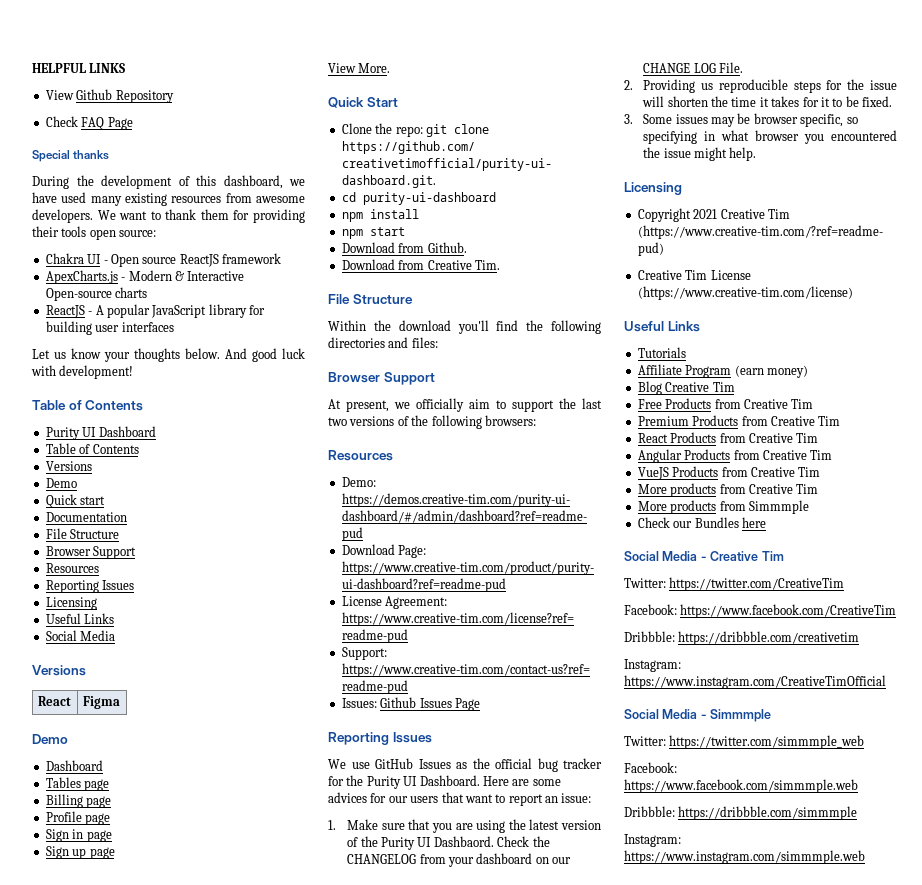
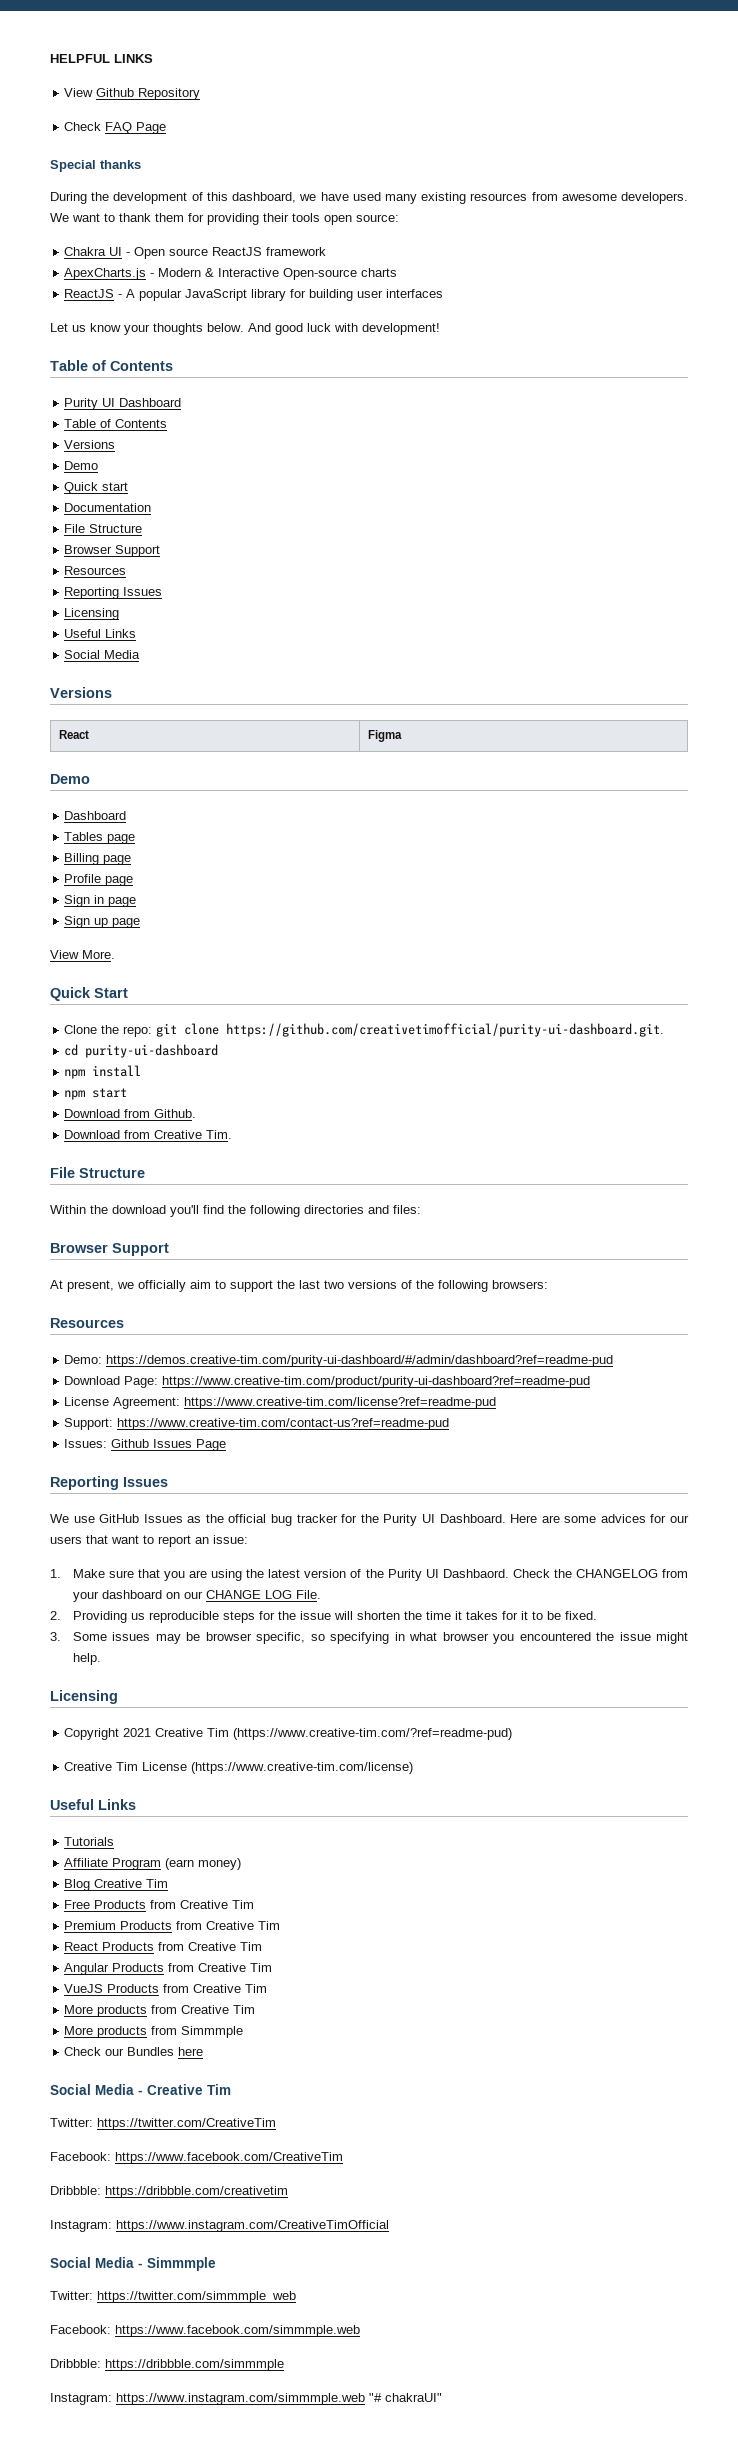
- Instagram: https://www.instagram.com/simmmple.web
+ Instagram: https://www.instagram.com/simmmple.web "# chakraUI"

